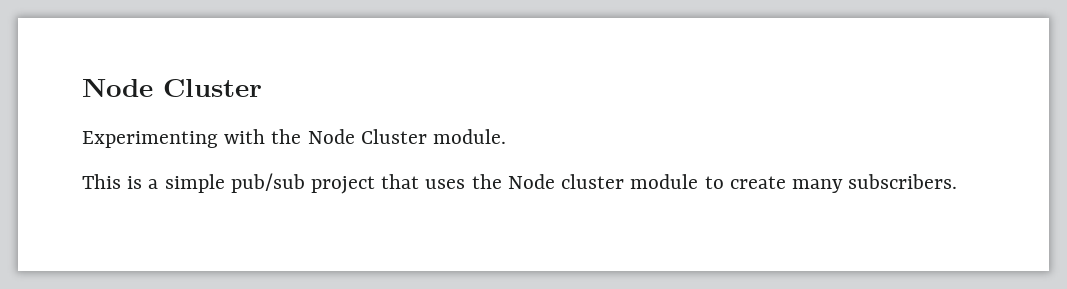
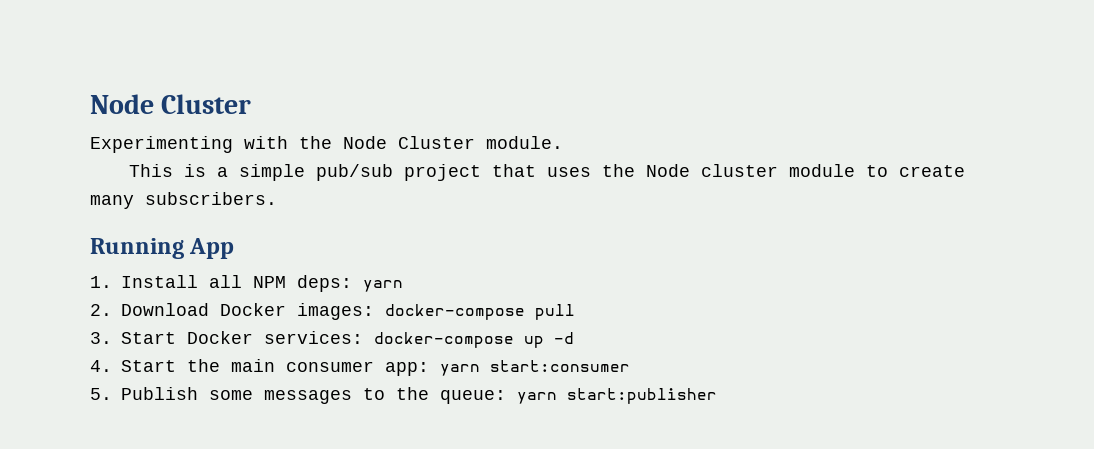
+ Running App
+ 1. Install all NPM deps: yarn
+ 2. Download Docker images: docker-compose pull
+ 3. Start Docker services: docker-compose up -d
+ 4. Start the main consumer app: yarn start:consumer
+ 5. Publish some messages to the queue: yarn start:publisher

